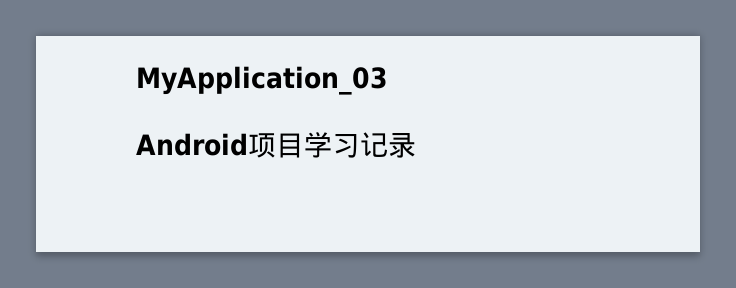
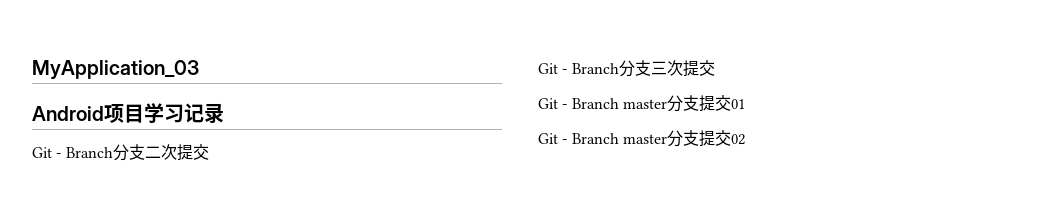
+ Git - Branch分支二次提交
+ Git - Branch分支三次提交
+ Git - Branch master分支提交01
+ Git - Branch master分支提交02

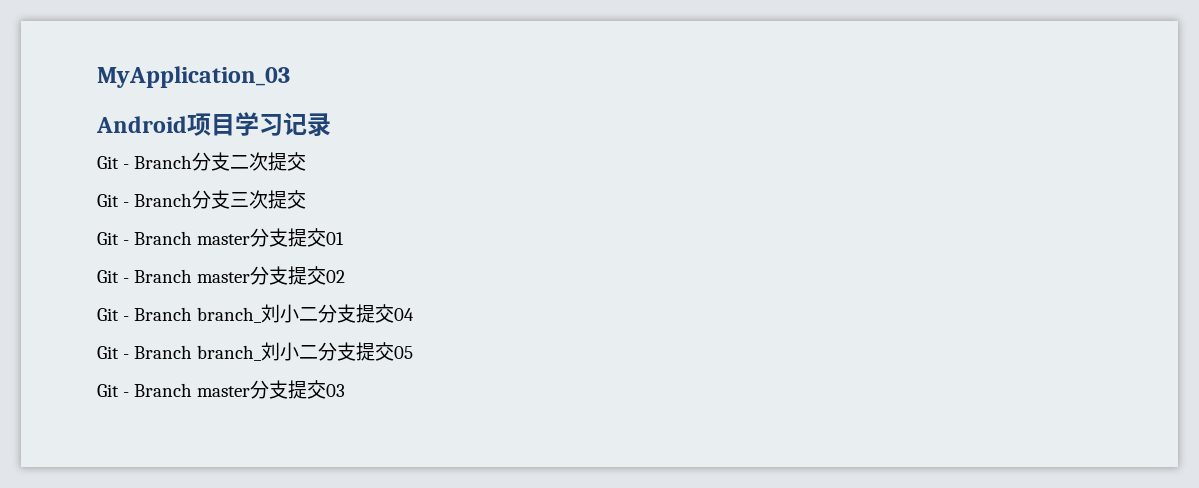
+ Git - Branch branch_刘小二分支提交04
+ Git - Branch branch_刘小二分支提交05
+ Git - Branch master分支提交03

